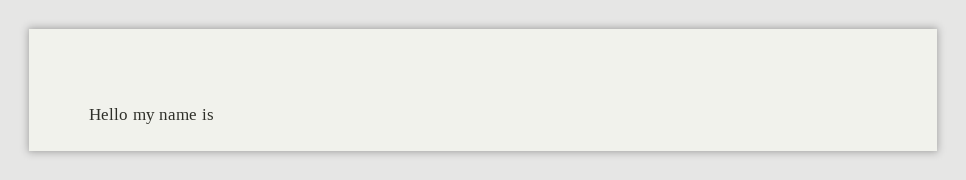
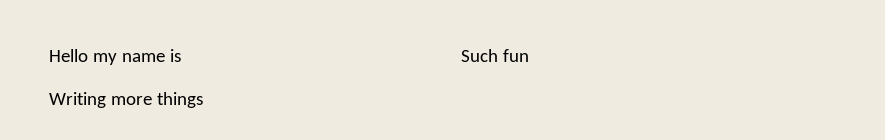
+ Writing more things
+ Such fun

